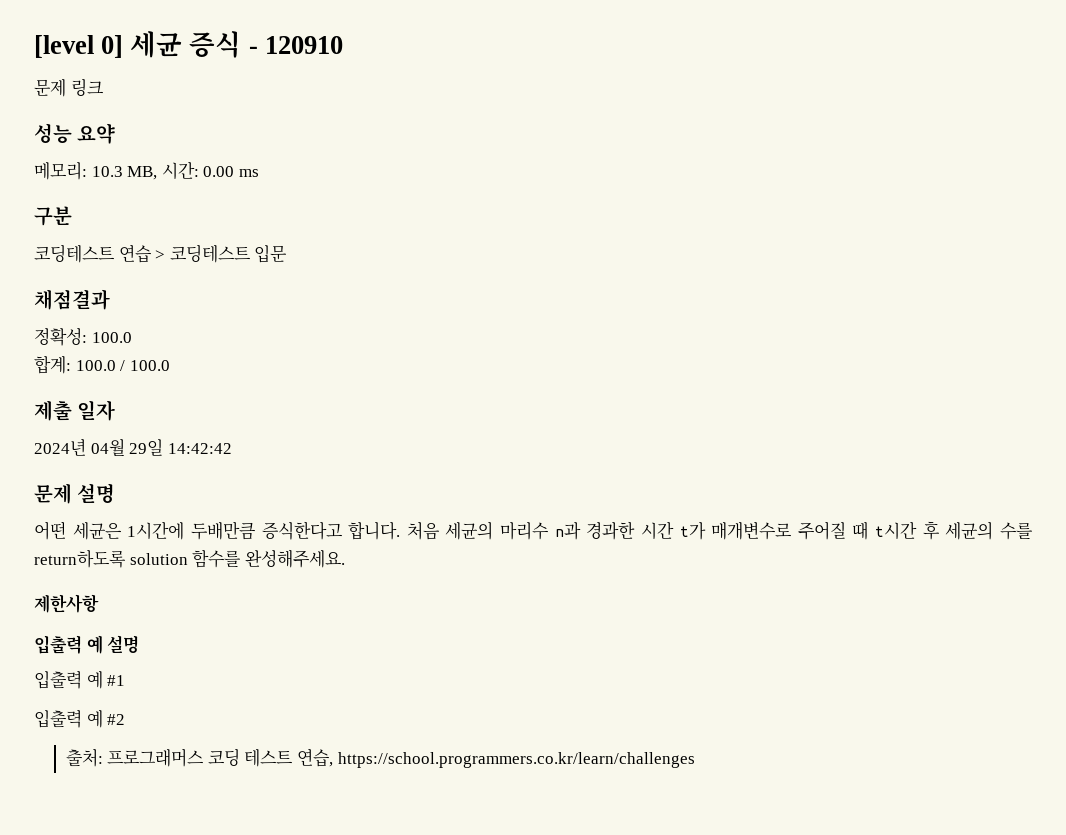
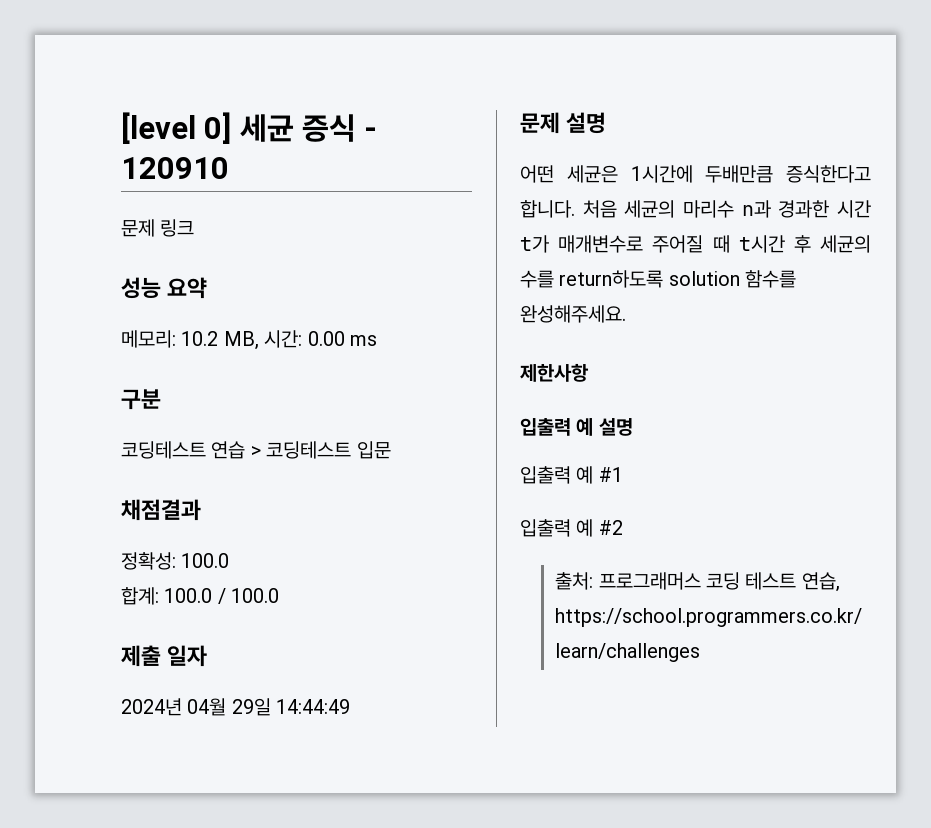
- 메모리: 10.3 MB, 시간: 0.00 ms
+ 메모리: 10.2 MB, 시간: 0.00 ms
- 2024년 04월 29일 14:42:42
+ 2024년 04월 29일 14:44:49

